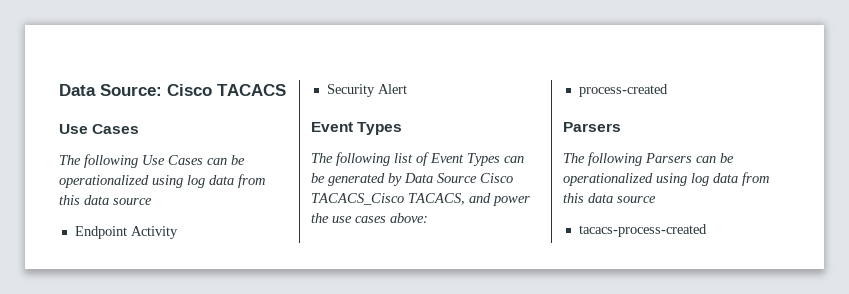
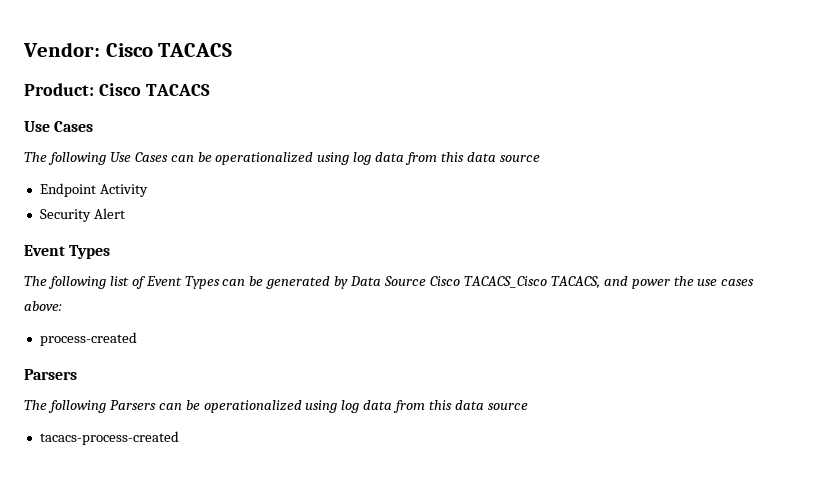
- Data Source: Cisco TACACS
+ Vendor: Cisco TACACS
+ Product: Cisco TACACS

